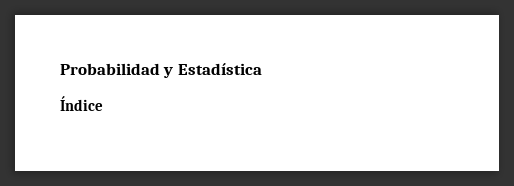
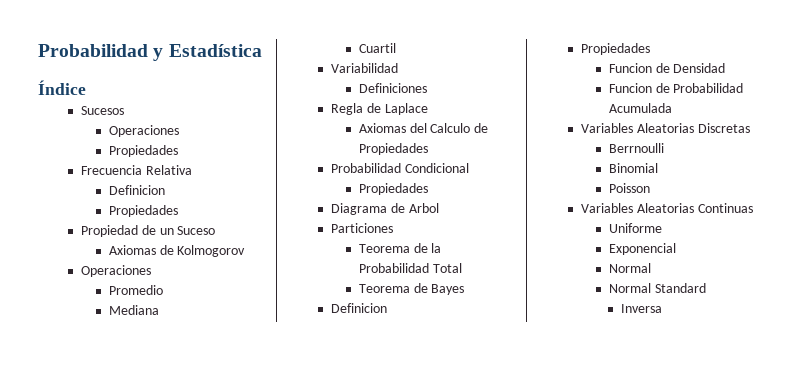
+ Sucesos
+ Operaciones
+ Propiedades
+ Frecuencia Relativa
+ Definicion
+ Propiedades
+ Propiedad de un Suceso
+ Axiomas de Kolmogorov
+ Operaciones
+ Promedio
+ Mediana
+ Cuartil
+ Variabilidad
+ Definiciones
+ Regla de Laplace
+ Axiomas del Calculo de Propiedades
+ Probabilidad Condicional
+ Propiedades
+ Diagrama de Arbol
+ Particiones
+ Teorema de la Probabilidad Total
+ Teorema de Bayes
+ Definicion
+ Propiedades
+ Funcion de Densidad
+ Funcion de Probabilidad Acumulada
+ Variables Aleatorias Discretas
+ Berrnoulli
+ Binomial
+ Poisson
+ Variables Aleatorias Continuas
+ Uniforme
+ Exponencial
+ Normal
+ Normal Standard
+ Inversa

